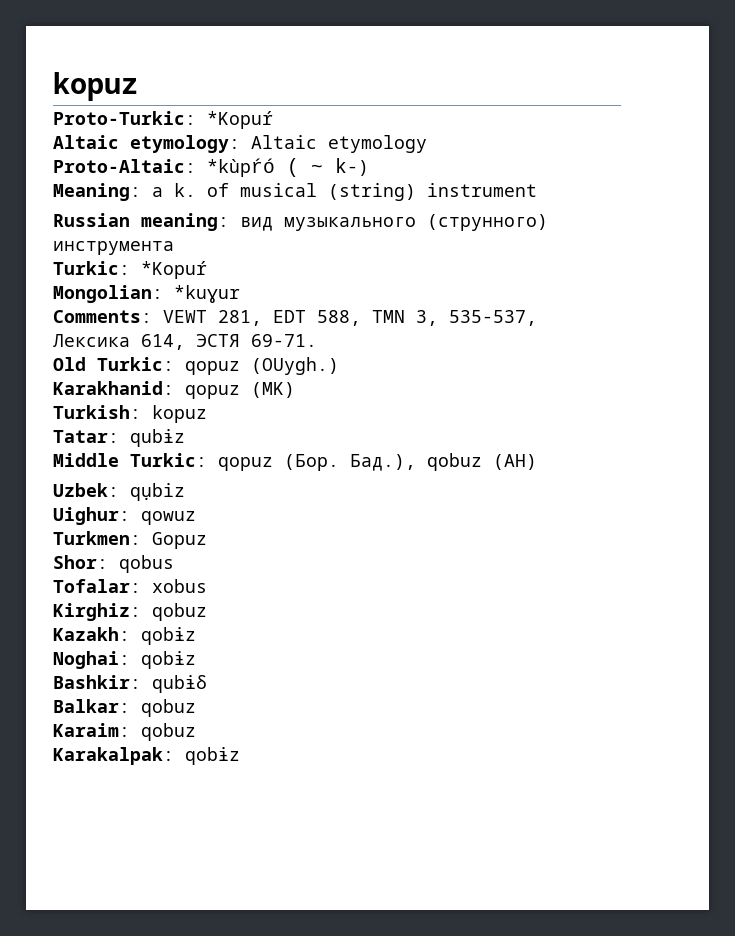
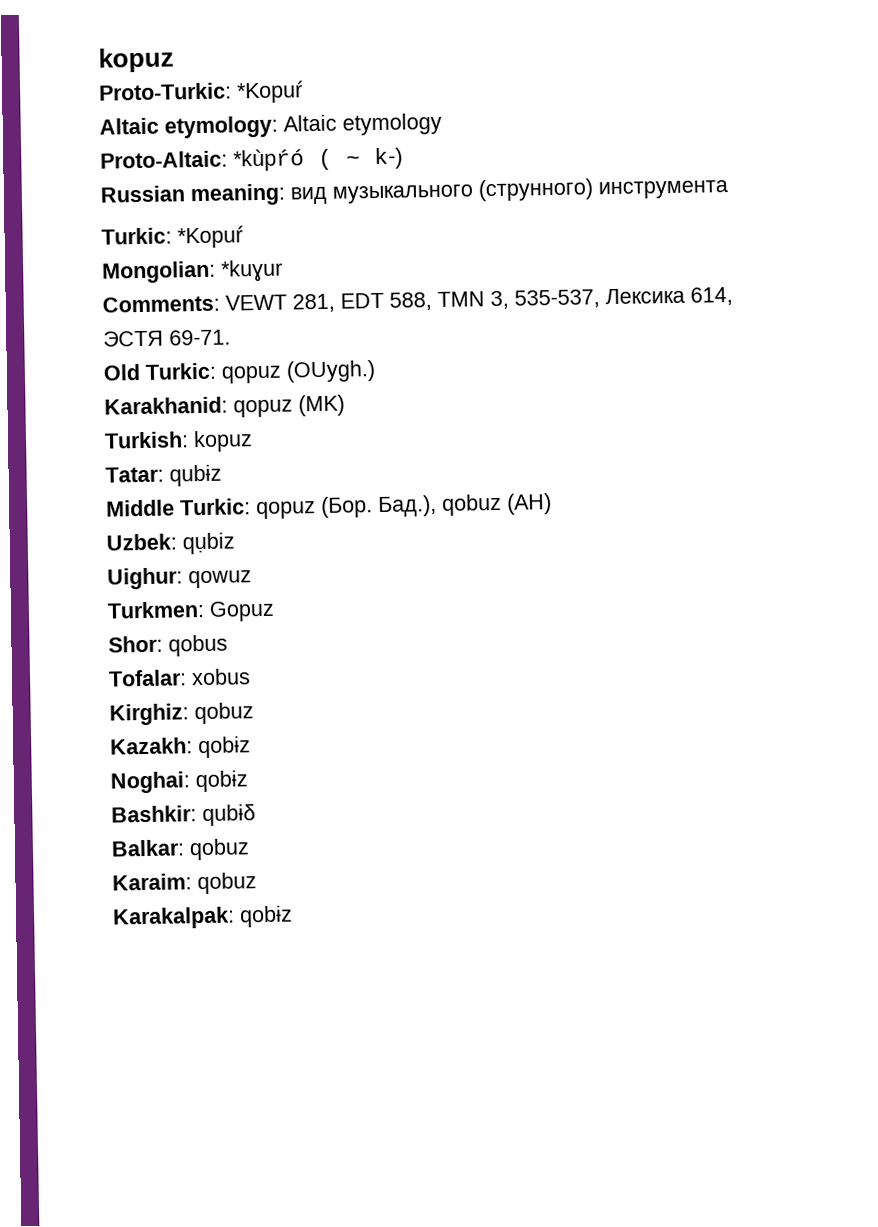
- Meaning: a k. of musical (string) instrument

